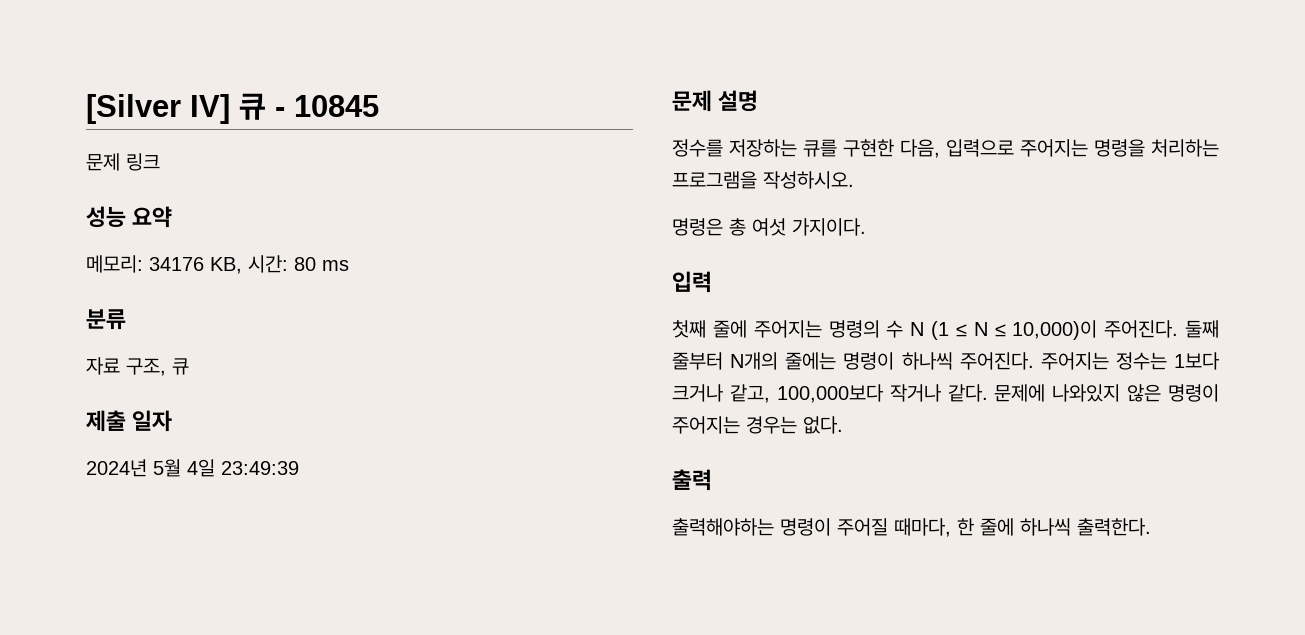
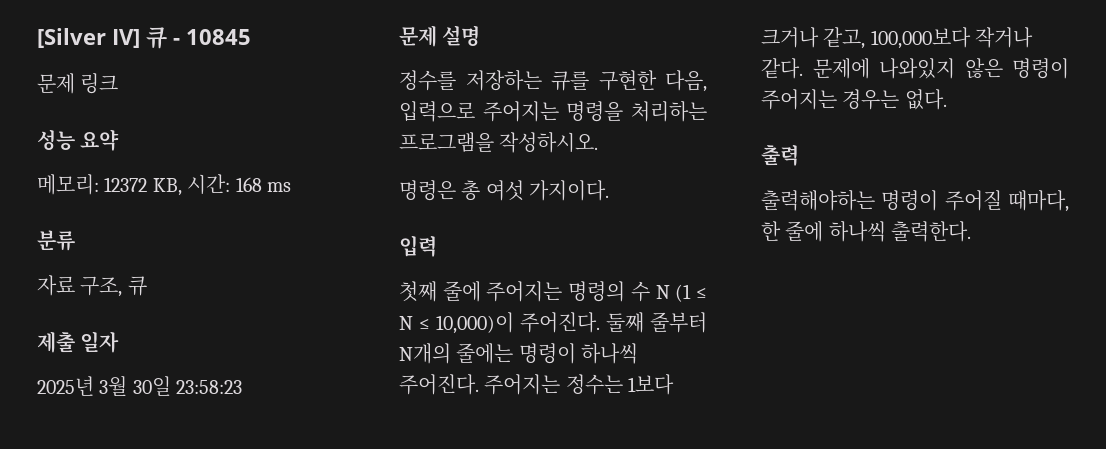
- 메모리: 34176 KB, 시간: 80 ms
+ 메모리: 12372 KB, 시간: 168 ms
- 2024년 5월 4일 23:49:39
+ 2025년 3월 30일 23:58:23

